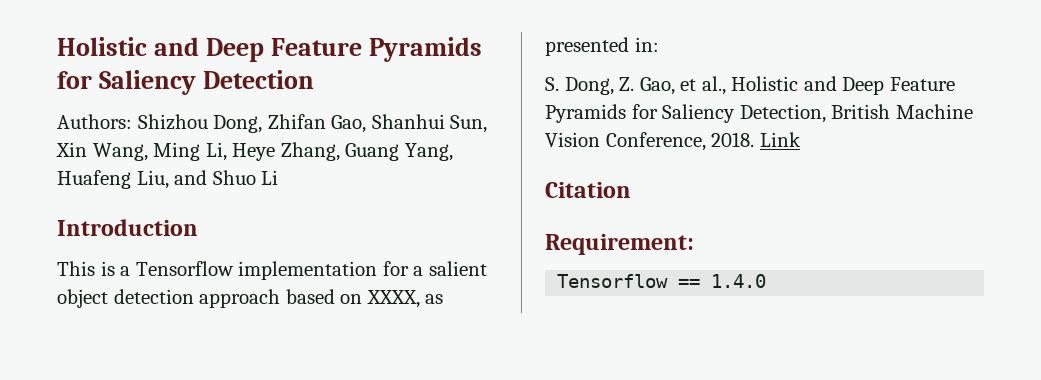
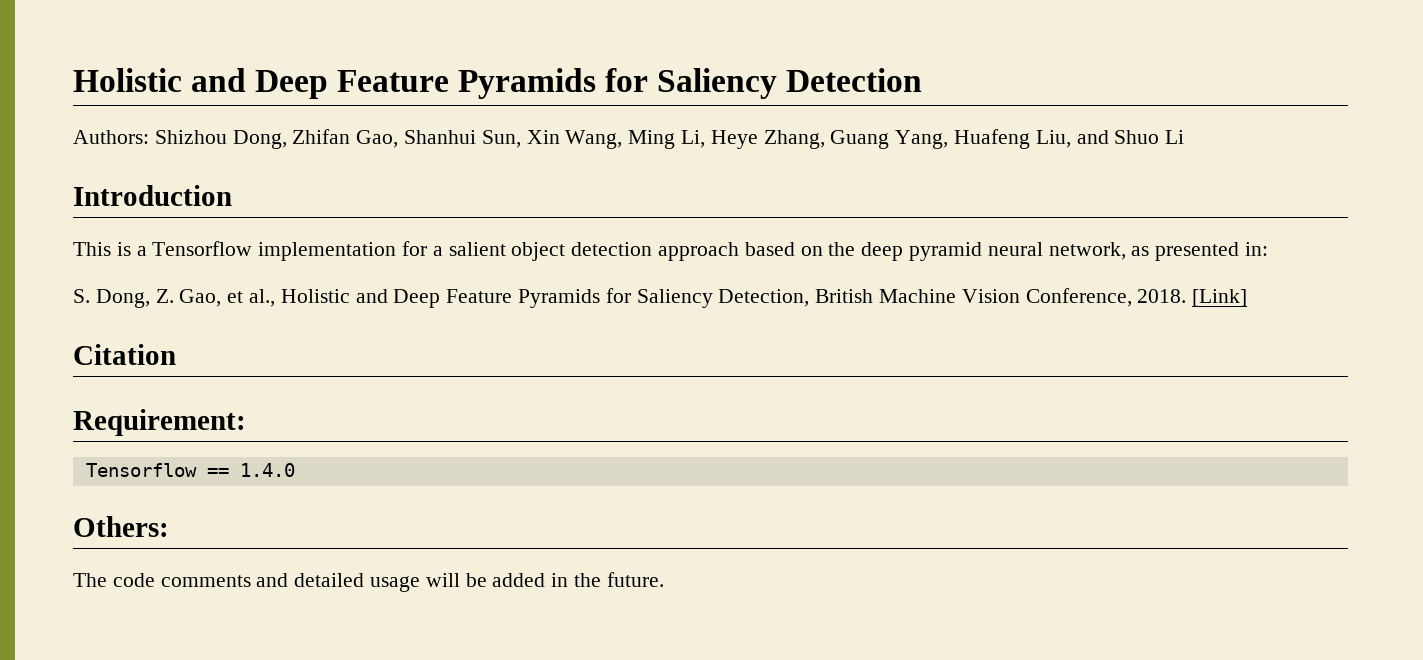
- This is a Tensorflow implementation for a salient object detection approach based on XXXX, as presented in:
+ This is a Tensorflow implementation for a salient object detection approach based on the deep pyramid neural network, as presented in:
- Link
+ [Link]
+ Others:
+ The code comments and detailed usage will be added in the future.

